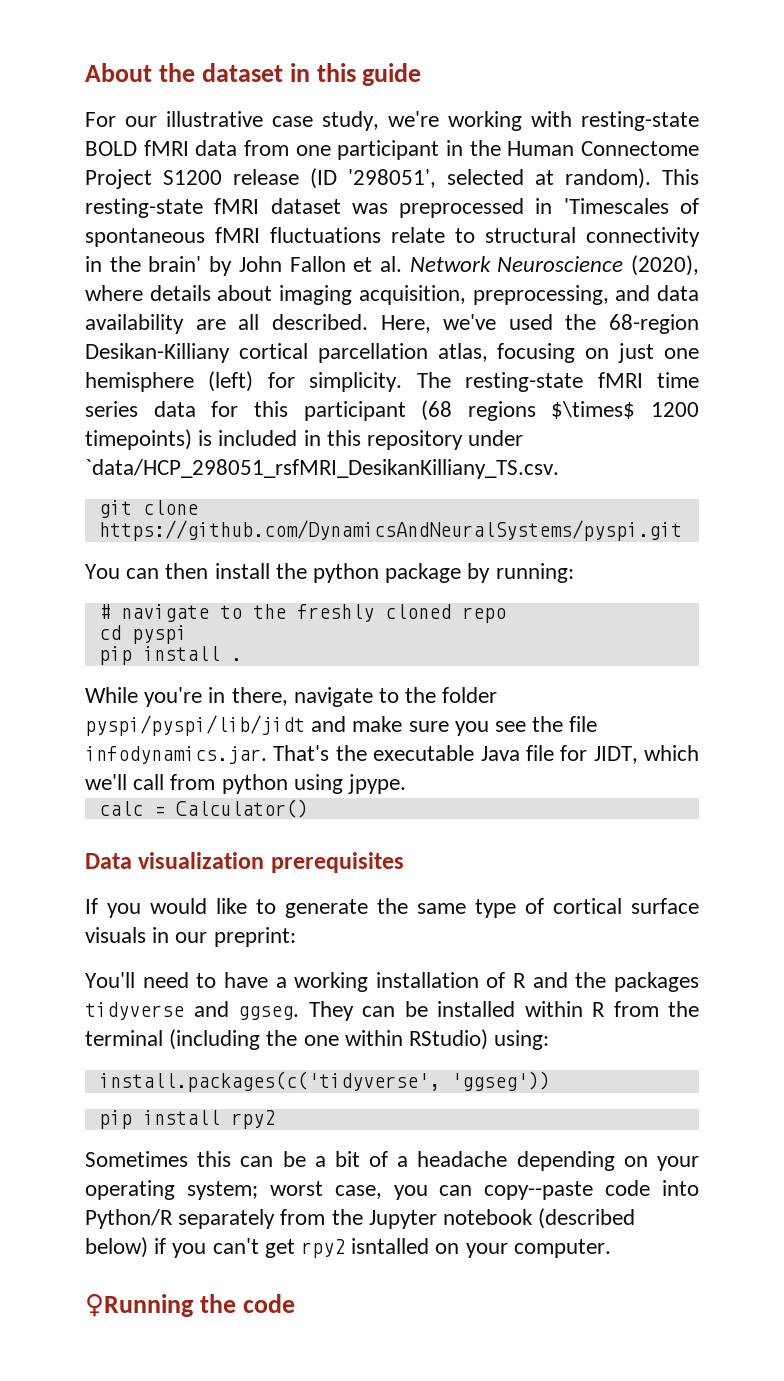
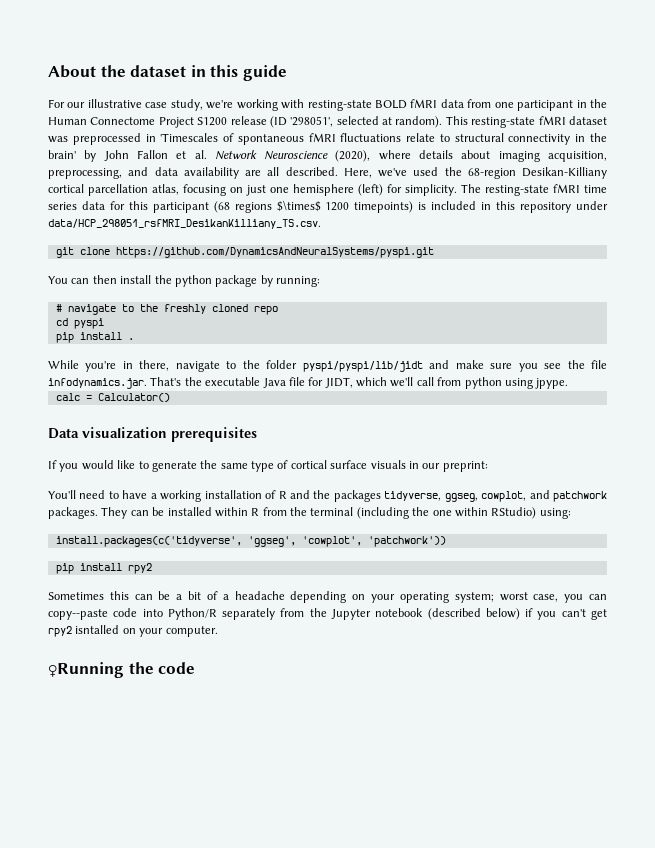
- The resting-state fMRI time series data for this participant (68 regions $\times$ 1200 timepoints) is included in this repository under `data/HCP_298051_rsfMRI_DesikanKilliany_TS.csv.
+ The resting-state fMRI time series data for this participant (68 regions $\times$ 1200 timepoints) is included in this repository under data/HCP_298051_rsfMRI_DesikanKilliany_TS.csv.
- You'll need to have a working installation of R and the packages tidyverse and ggseg.
+ You'll need to have a working installation of R and the packages tidyverse, ggseg, cowplot, and patchwork packages.
- install.packages(c('tidyverse', 'ggseg'))
+ install.packages(c('tidyverse', 'ggseg', 'cowplot', 'patchwork'))

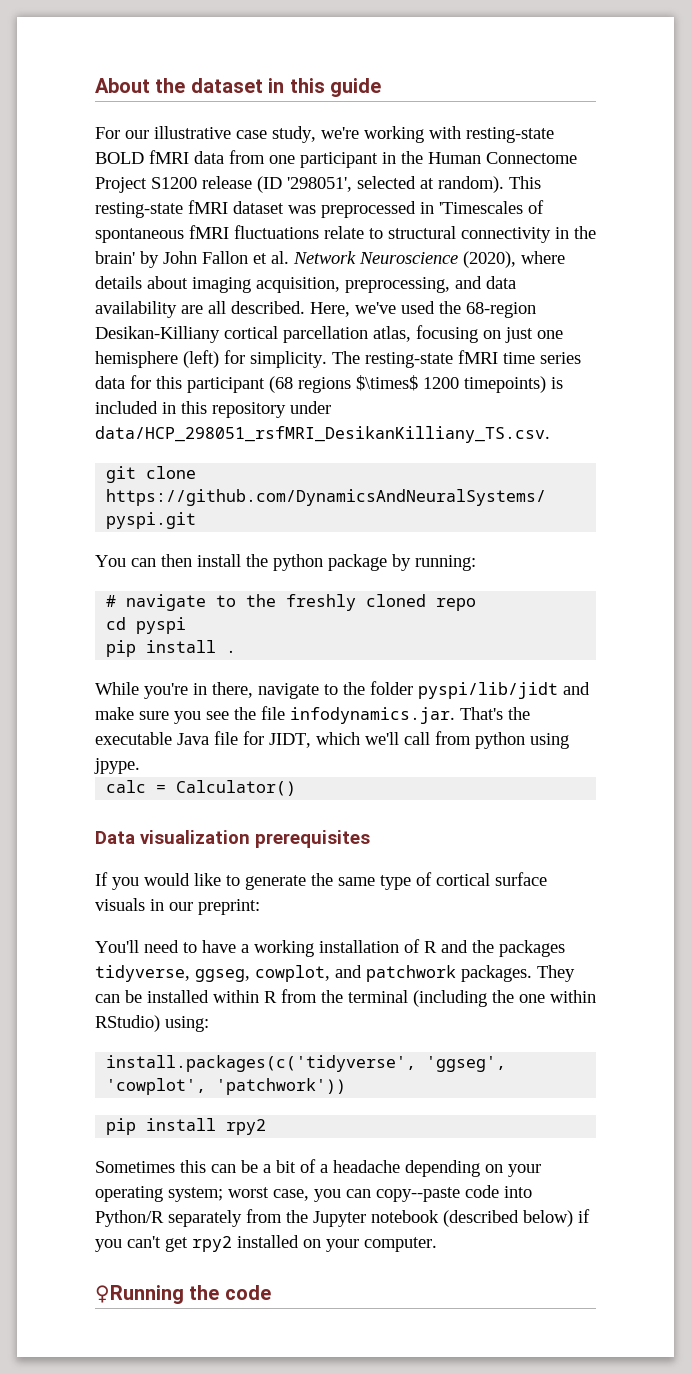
- While you're in there, navigate to the folder pyspi/pyspi/lib/jidt and make sure you see the file infodynamics.jar. That's the executable Java file for JIDT, which we'll call from python using jpype.
+ While you're in there, navigate to the folder pyspi/lib/jidt and make sure you see the file infodynamics.jar. That's the executable Java file for JIDT, which we'll call from python using jpype.
- Sometimes this can be a bit of a headache depending on your operating system; worst case, you can copy--paste code into Python/R separately from the Jupyter notebook (described below) if you can't get rpy2 isntalled on your computer.
+ Sometimes this can be a bit of a headache depending on your operating system; worst case, you can copy--paste code into Python/R separately from the Jupyter notebook (described below) if you can't get rpy2 installed on your computer.

